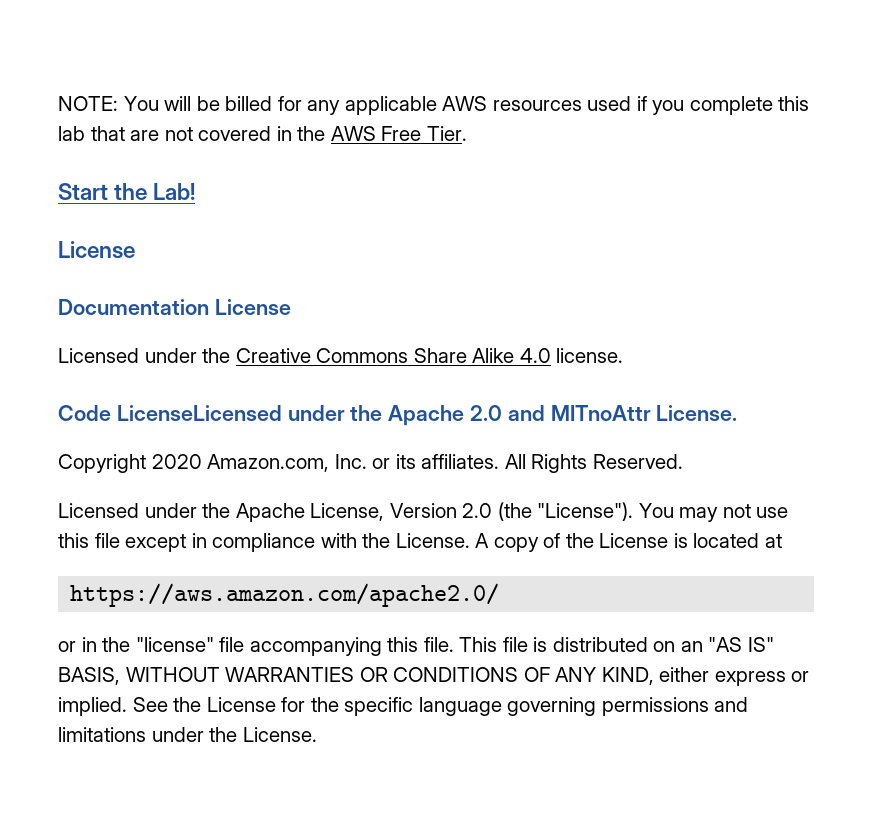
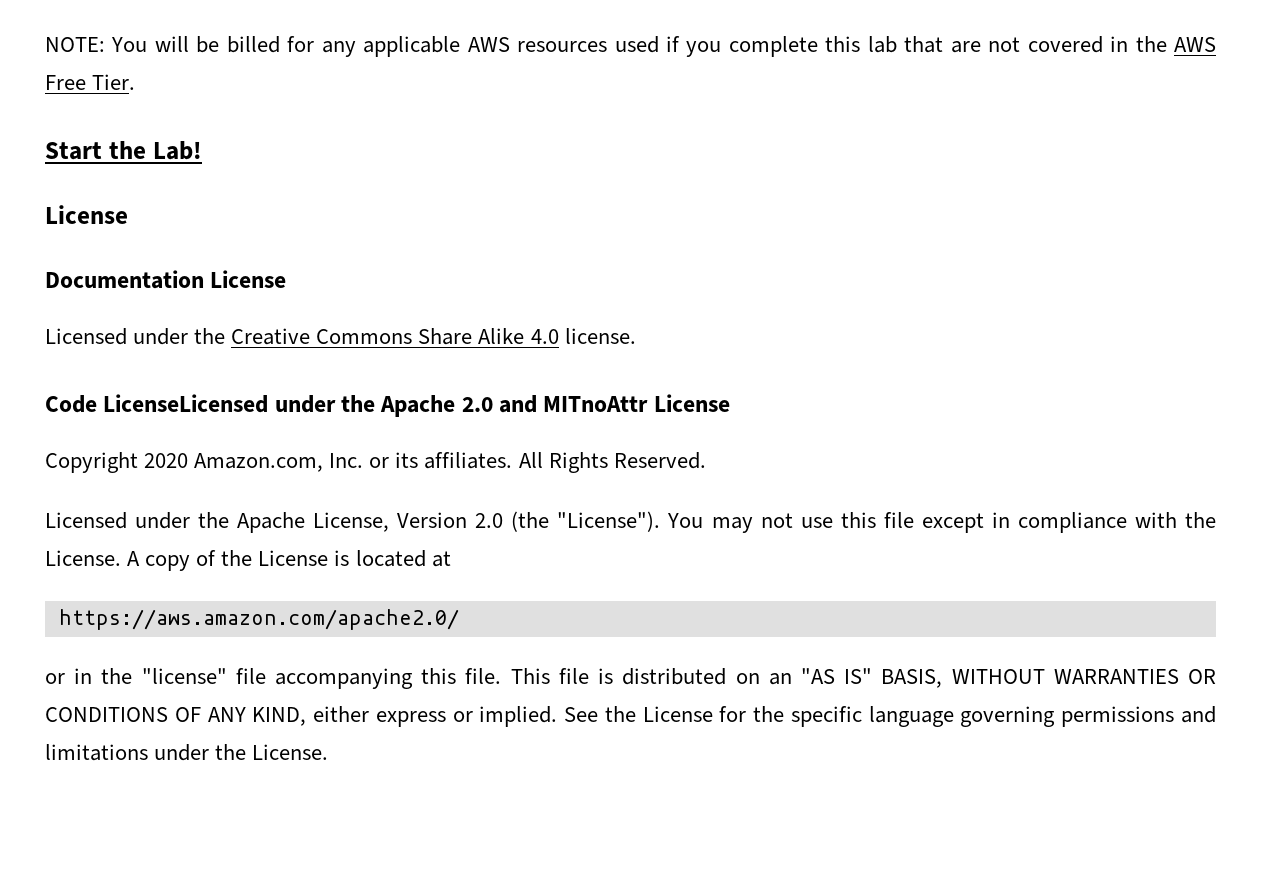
- Code LicenseLicensed under the Apache 2.0 and MITnoAttr License.
+ Code LicenseLicensed under the Apache 2.0 and MITnoAttr License

